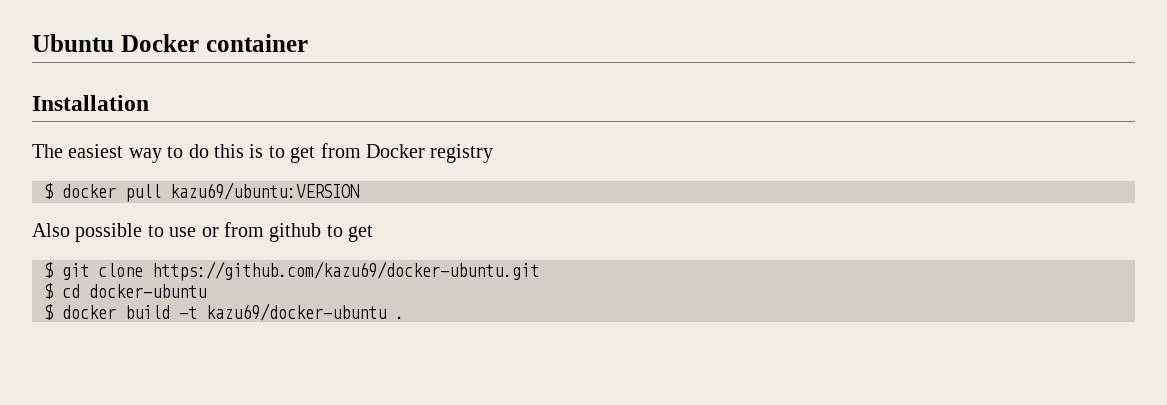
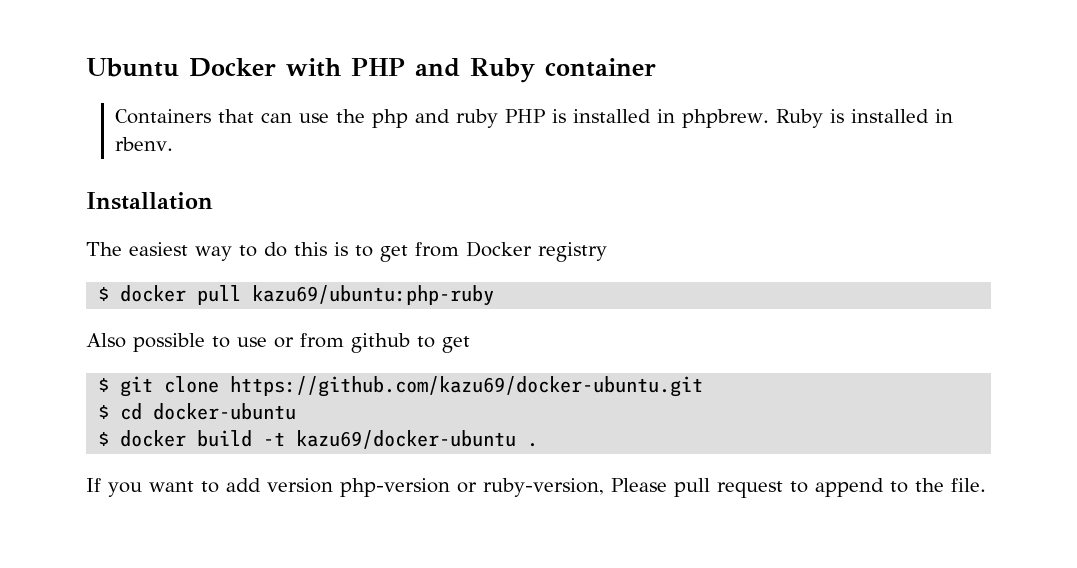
- Ubuntu Docker container
+ Ubuntu Docker with PHP and Ruby container
+ Containers that can use the php and ruby PHP is installed in phpbrew. Ruby is installed in rbenv.
- $ docker pull kazu69/ubuntu:VERSION
+ $ docker pull kazu69/ubuntu:php-ruby
+ If you want to add version php-version or ruby-version, Please pull request to append to the file.

